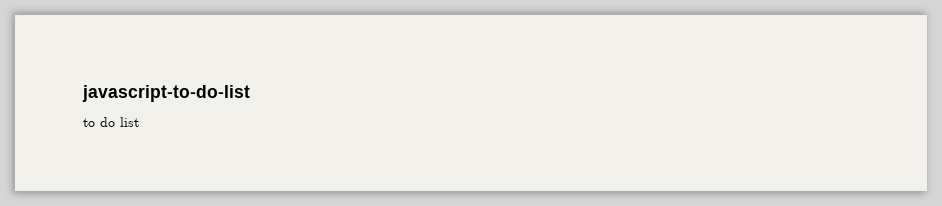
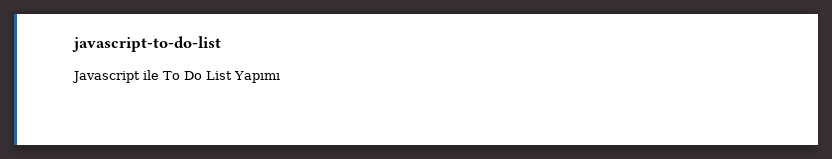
- to do list
+ Javascript ile To Do List Yapımı

